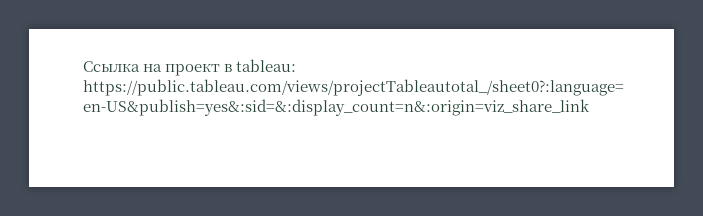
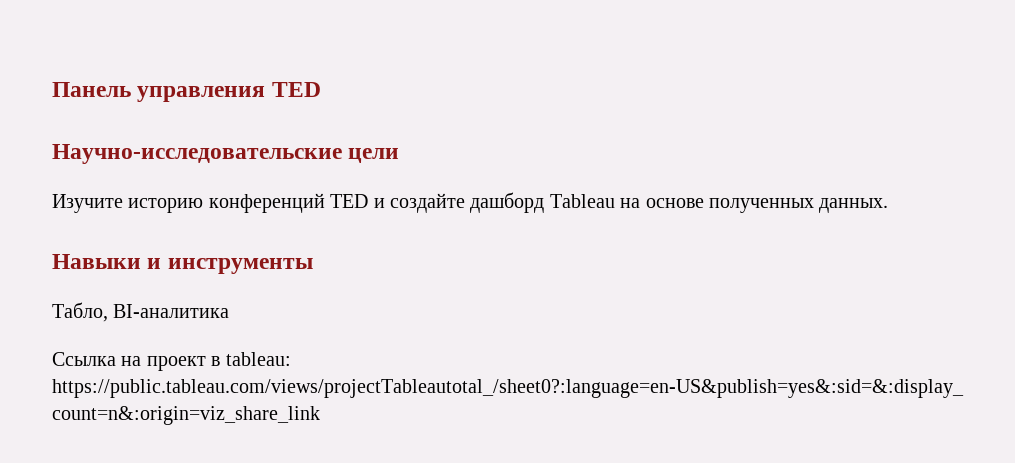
+ Панель управления TED
+ Научно-исследовательские цели
+ Изучите историю конференций TED и создайте дашборд Tableau на основе полученных данных.
+ Навыки и инструменты
+ Табло, BI-аналитика

